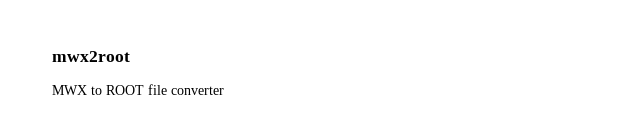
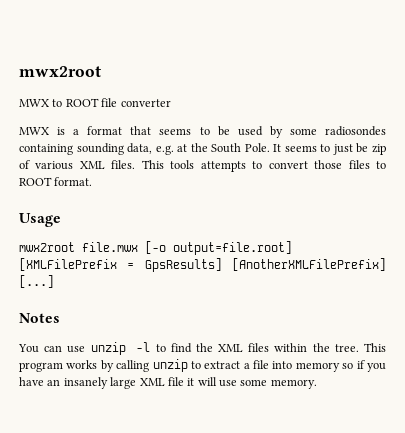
+ MWX is a format that seems to be used by some radiosondes containing sounding data, e.g. at the South Pole. It seems to just be zip of various XML files. This tools attempts to convert those files to ROOT format.
+ Usage
+ mwx2root file.mwx [-o output=file.root] [XMLFilePrefix = GpsResults] [AnotherXMLFilePrefix] [...]
+ Notes
+ You can use unzip -l to find the XML files within the tree. This program works by calling unzip to extract a file into memory so if you have an insanely large XML file it will use some memory.

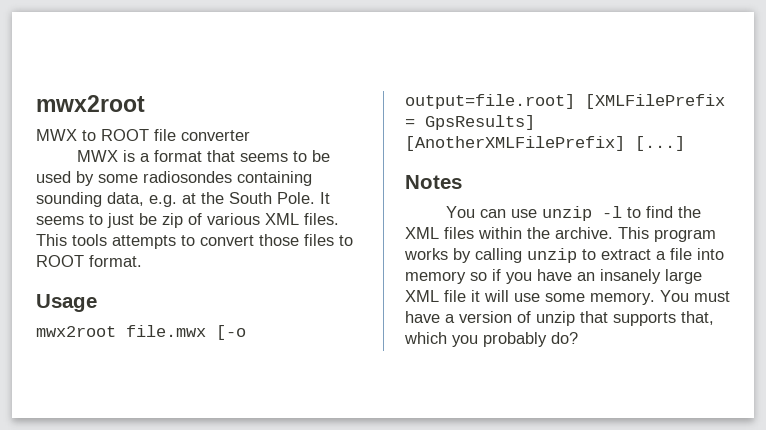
- You can use unzip -l to find the XML files within the tree.
+ You can use unzip -l to find the XML files within the archive.
+ You must have a version of unzip that supports that, which you probably do?

